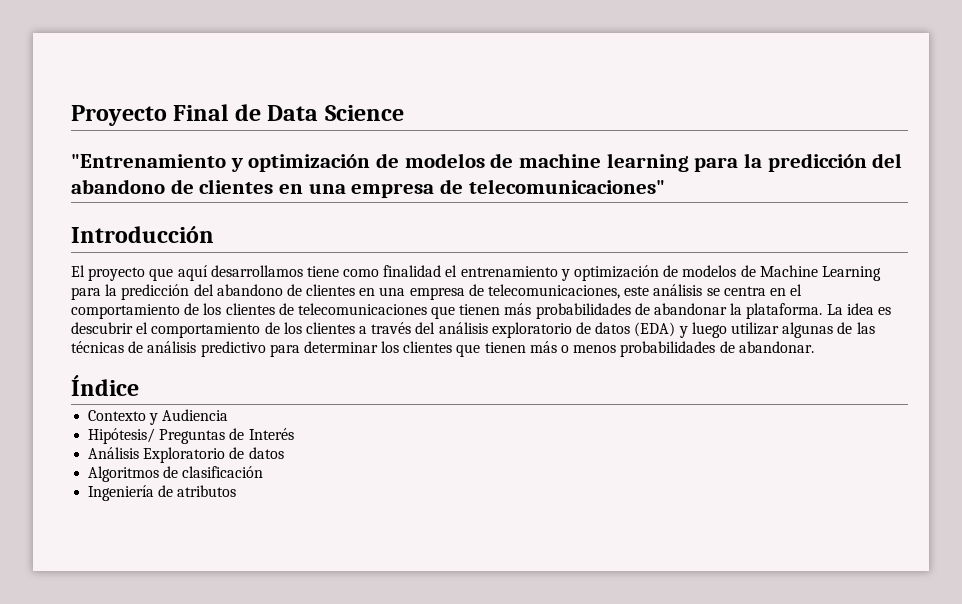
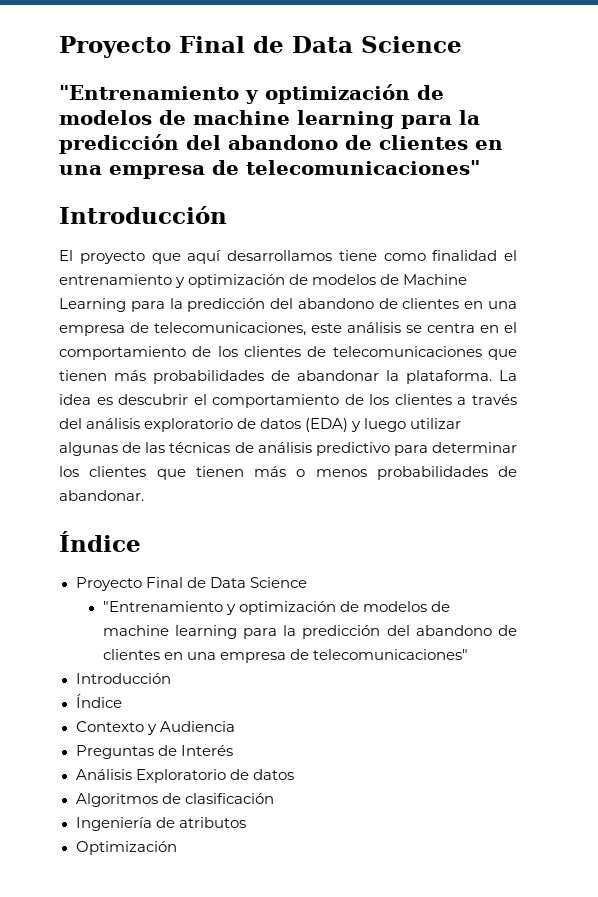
  La idea es descubrir el comportamiento de los clientes a través del análisis exploratorio de datos (EDA) y luego utilizar algunas de las técnicas de análisis predictivo para determinar los clientes que tienen más o menos probabilidades de abandonar.
+ Índice
+ Proyecto Final de Data Science
+ "Entrenamiento y optimización de modelos de machine learning para la predicción del abandono de clientes en una empresa de telecomunicaciones"
+ Introducción
- Hipótesis/ Preguntas de Interés
+ Preguntas de Interés
+ Optimización

